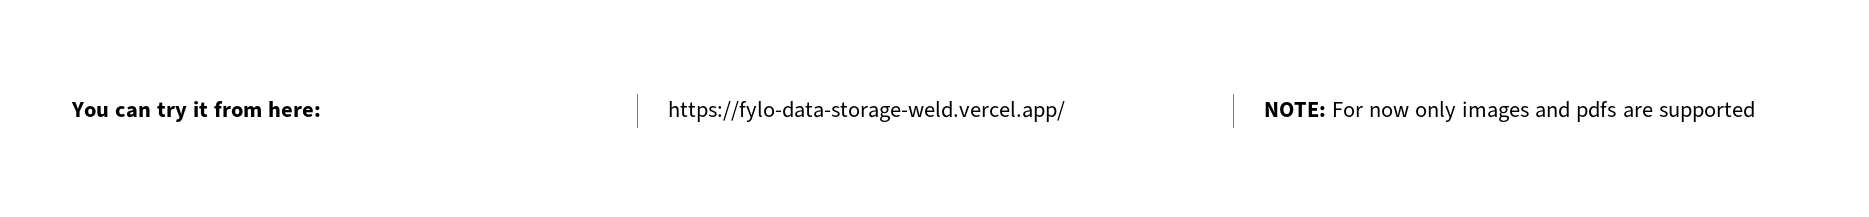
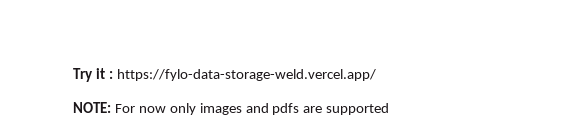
- You can try it from here: https://fylo-data-storage-weld.vercel.app/
+ Try it : https://fylo-data-storage-weld.vercel.app/

